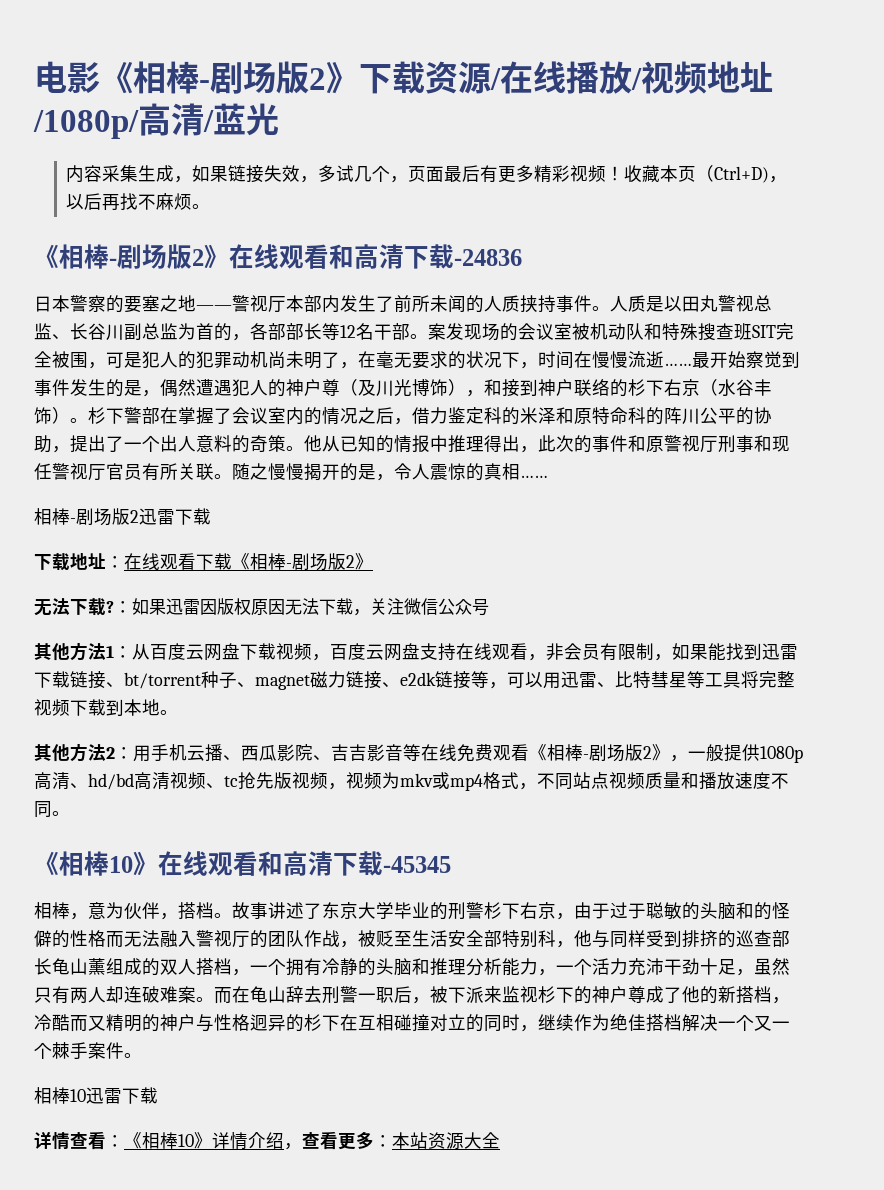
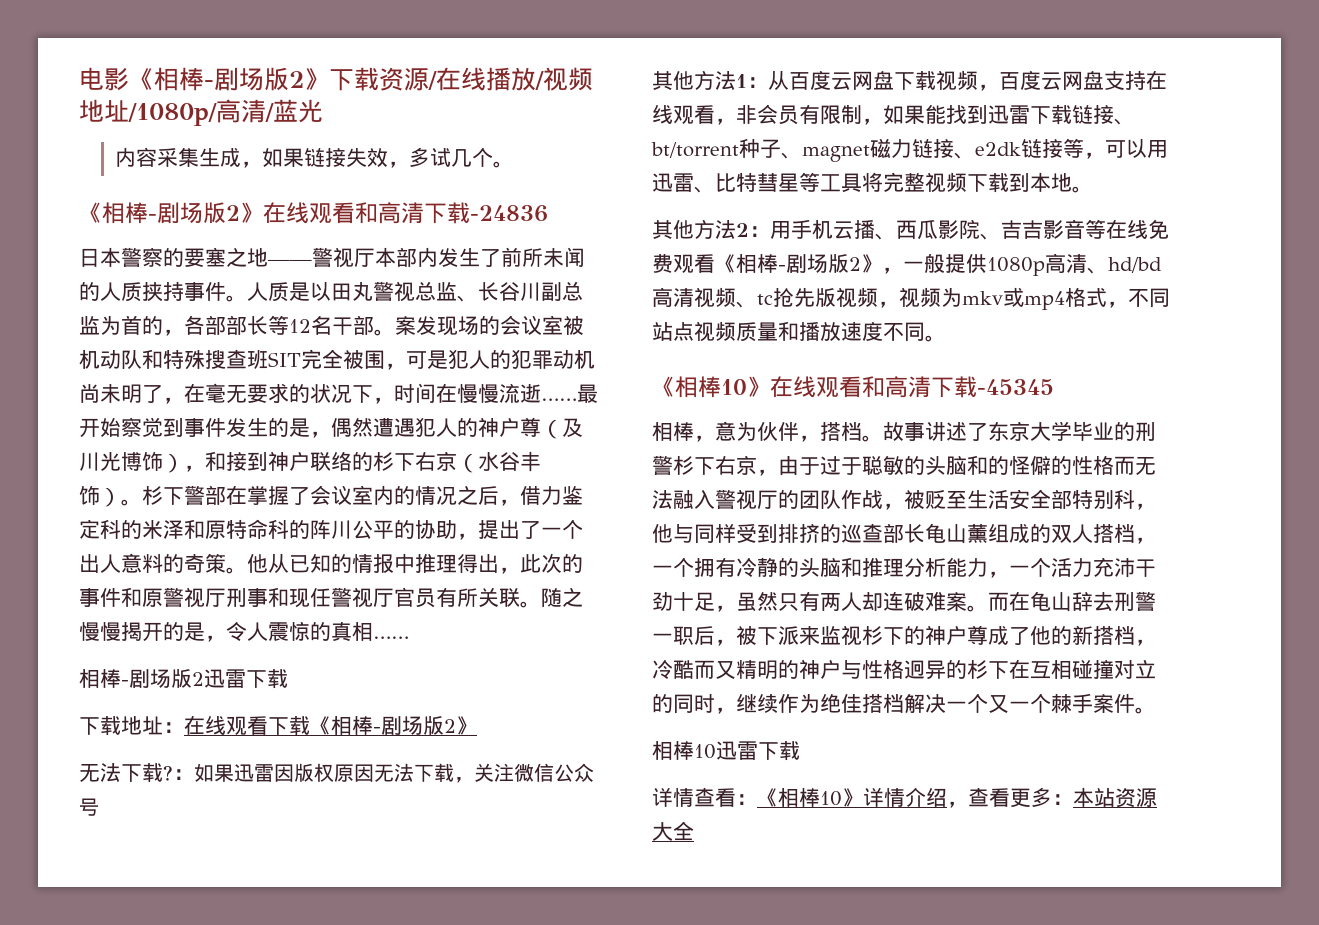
- 内容采集生成，如果链接失效，多试几个，页面最后有更多精彩视频！收藏本页（Ctrl+D)，以后再找不麻烦。
+ 内容采集生成，如果链接失效，多试几个。

